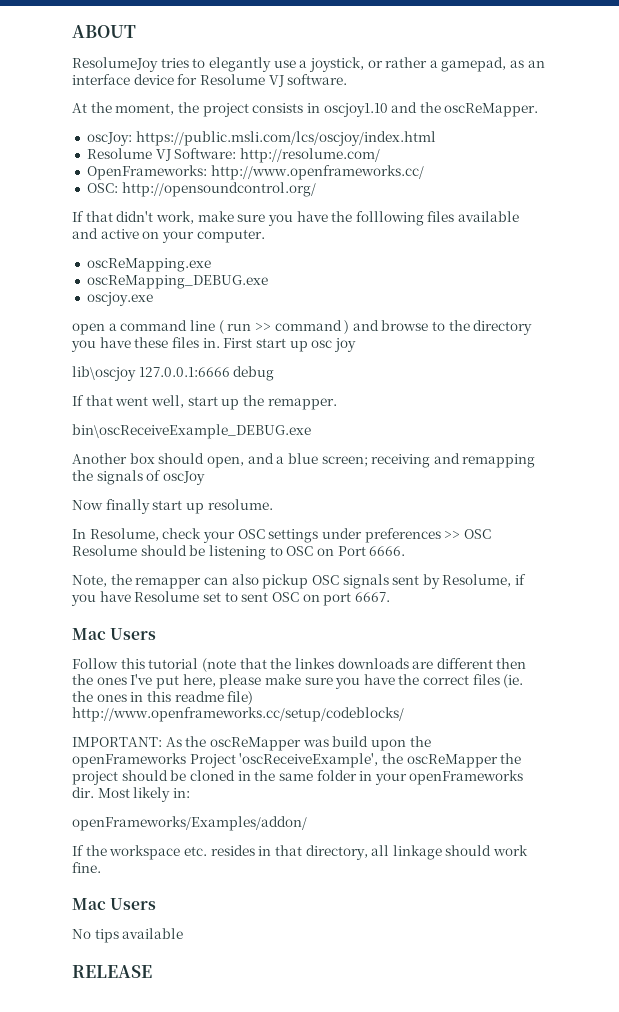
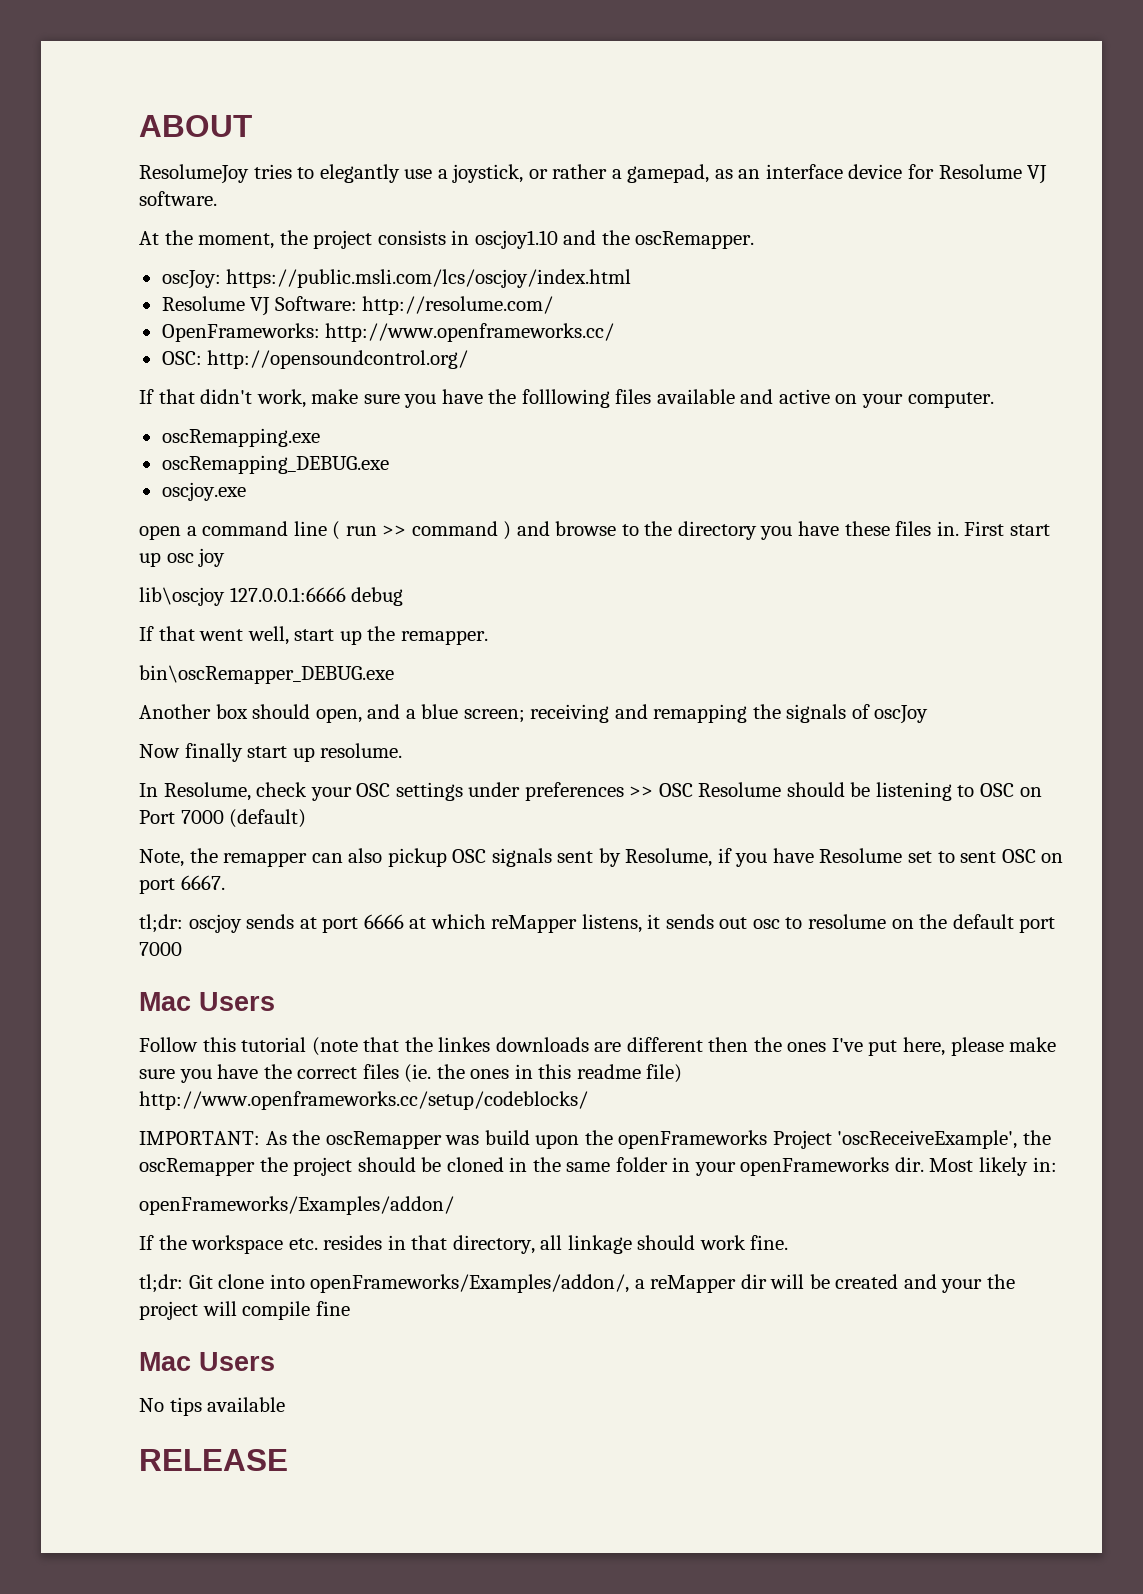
- At the moment, the project consists in oscjoy1.10 and the oscReMapper.
+ At the moment, the project consists in oscjoy1.10 and the oscRemapper.
- oscReMapping.exe
- oscReMapping_DEBUG.exe
+ oscRemapping.exe
+ oscRemapping_DEBUG.exe
- bin\oscReceiveExample_DEBUG.exe
+ bin\oscRemapper_DEBUG.exe
- In Resolume, check your OSC settings under preferences >> OSC Resolume should be listening to OSC on Port 6666.
+ In Resolume, check your OSC settings under preferences >> OSC Resolume should be listening to OSC on Port 7000 (default)
+ tl;dr: oscjoy sends at port 6666 at which reMapper listens, it sends out osc to resolume on the default port 7000
- IMPORTANT: As the oscReMapper was build upon the openFrameworks Project 'oscReceiveExample', the oscReMapper the project should be cloned in the same folder in your openFrameworks dir.
+ IMPORTANT: As the oscRemapper was build upon the openFrameworks Project 'oscReceiveExample', the oscRemapper the project should be cloned in the same folder in your openFrameworks dir.
+ tl;dr: Git clone into openFrameworks/Examples/addon/, a reMapper dir will be created and your the project will compile fine

